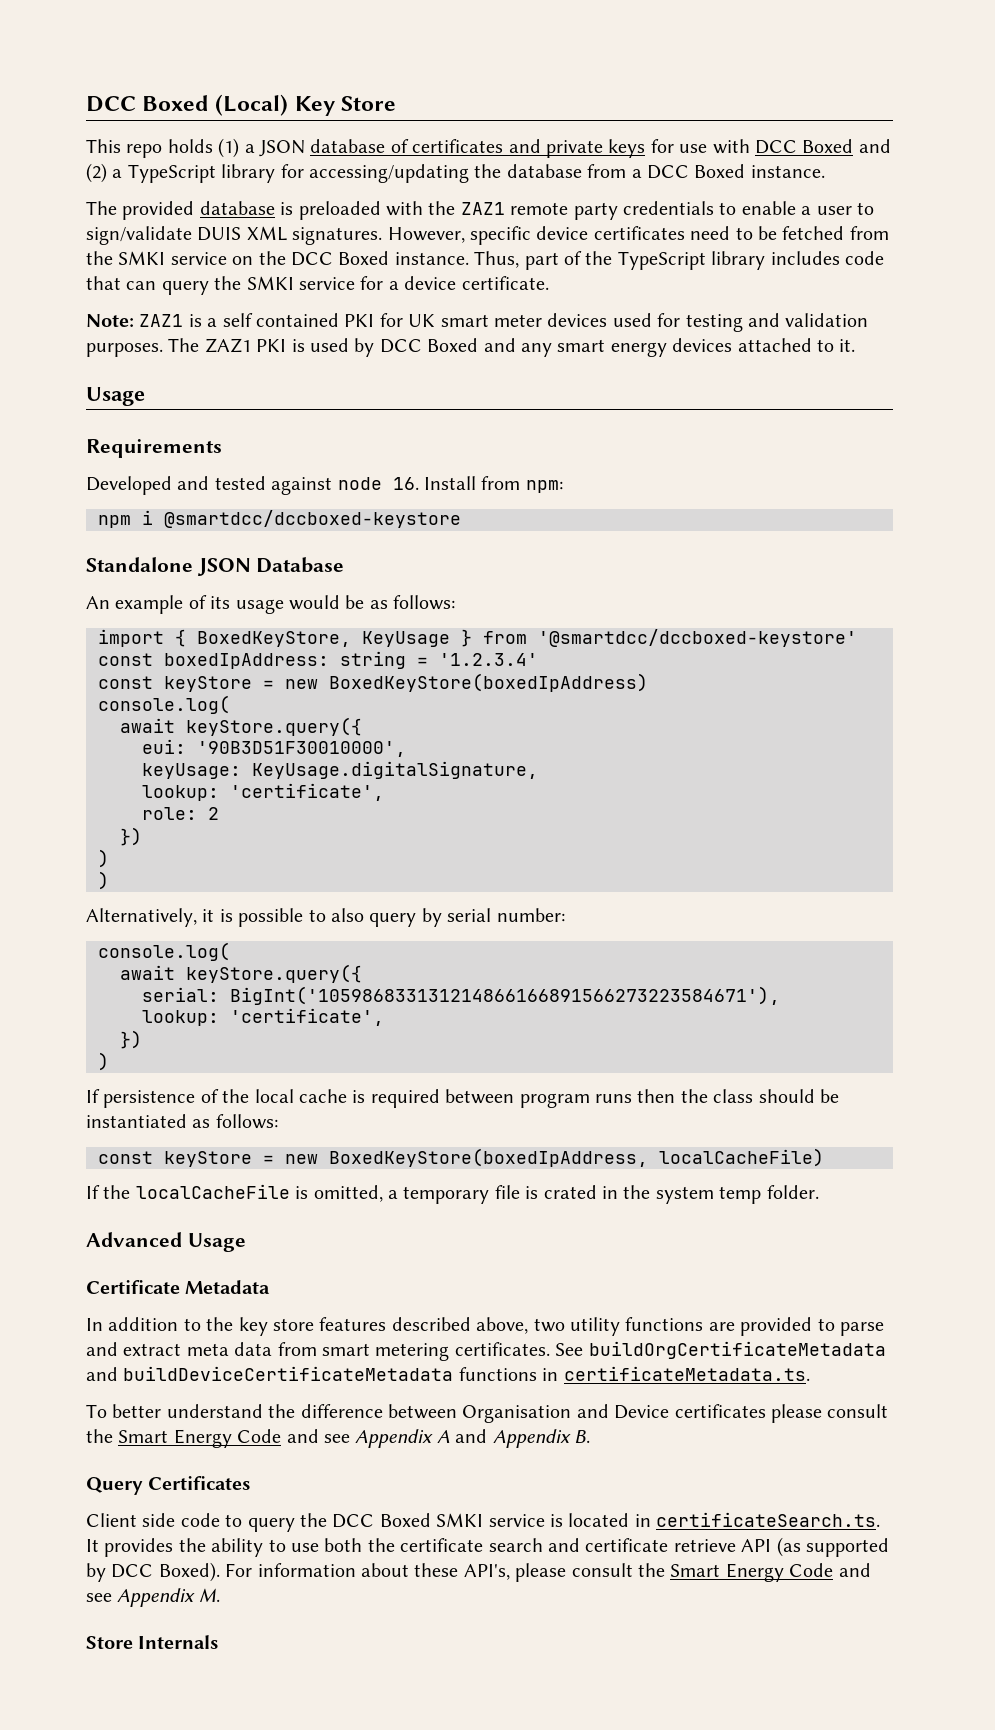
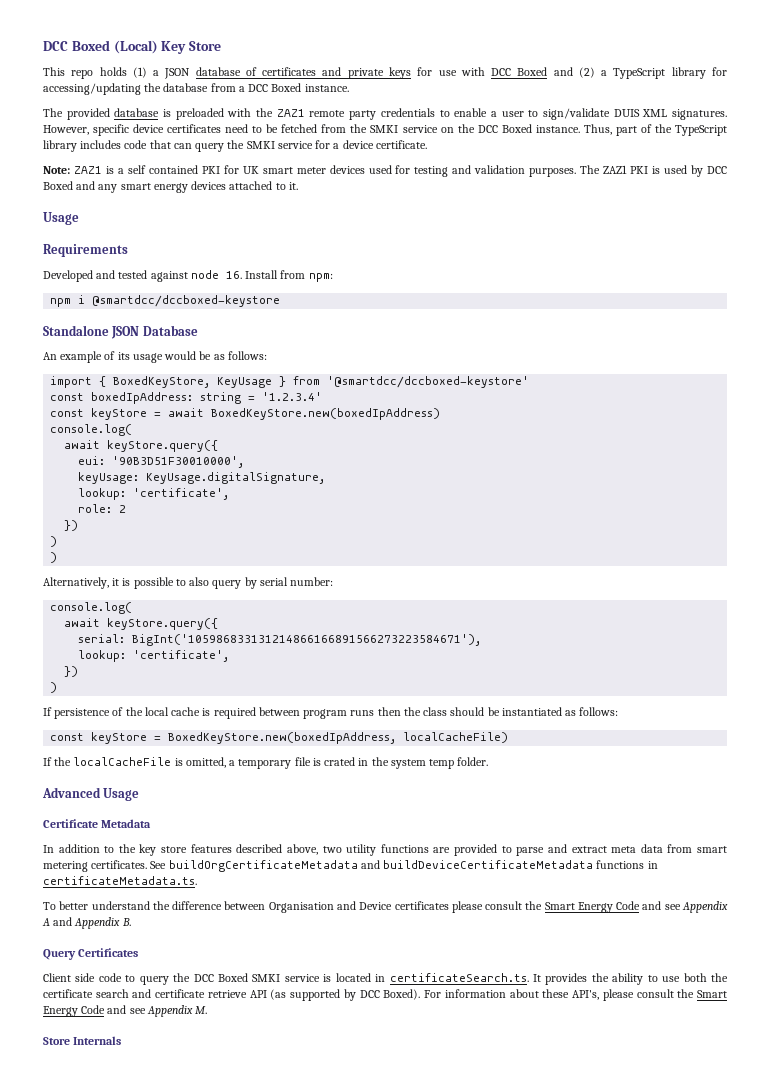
- const keyStore = new BoxedKeyStore(boxedIpAddress)
+ const keyStore = await BoxedKeyStore.new(boxedIpAddress)
- const keyStore = new BoxedKeyStore(boxedIpAddress, localCacheFile)
+ const keyStore = BoxedKeyStore.new(boxedIpAddress, localCacheFile)

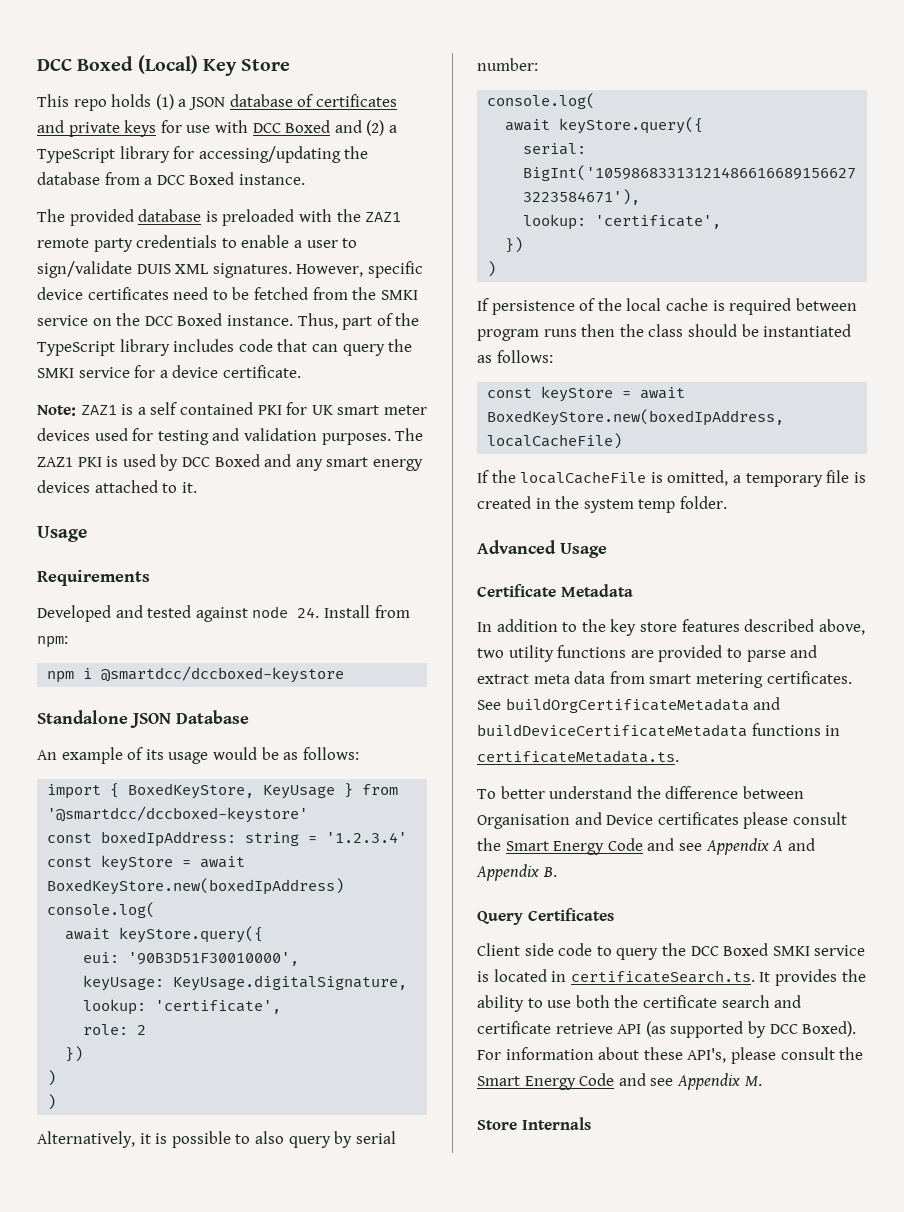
- Developed and tested against node 16. Install from npm:
+ Developed and tested against node 24. Install from npm:
- const keyStore = BoxedKeyStore.new(boxedIpAddress, localCacheFile)
+ const keyStore = await BoxedKeyStore.new(boxedIpAddress, localCacheFile)
- If the localCacheFile is omitted, a temporary file is crated in the system temp folder.
+ If the localCacheFile is omitted, a temporary file is created in the system temp folder.

